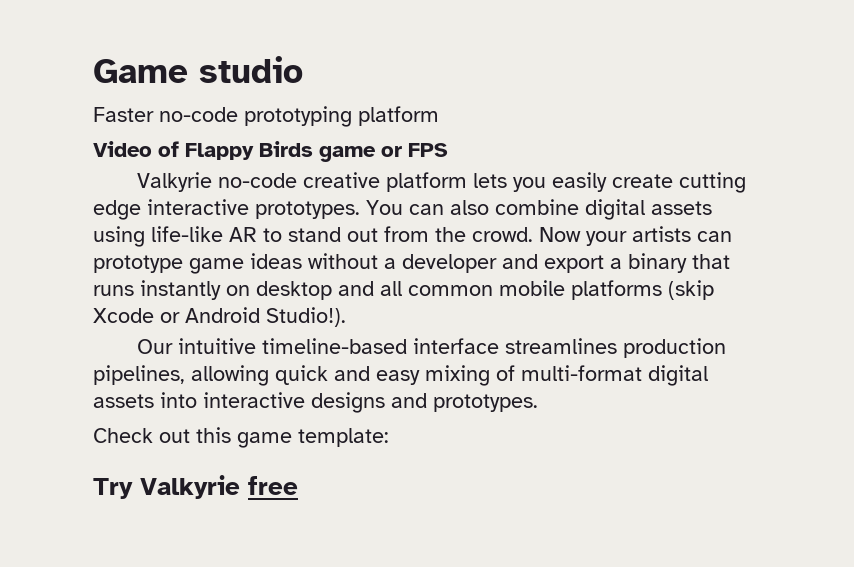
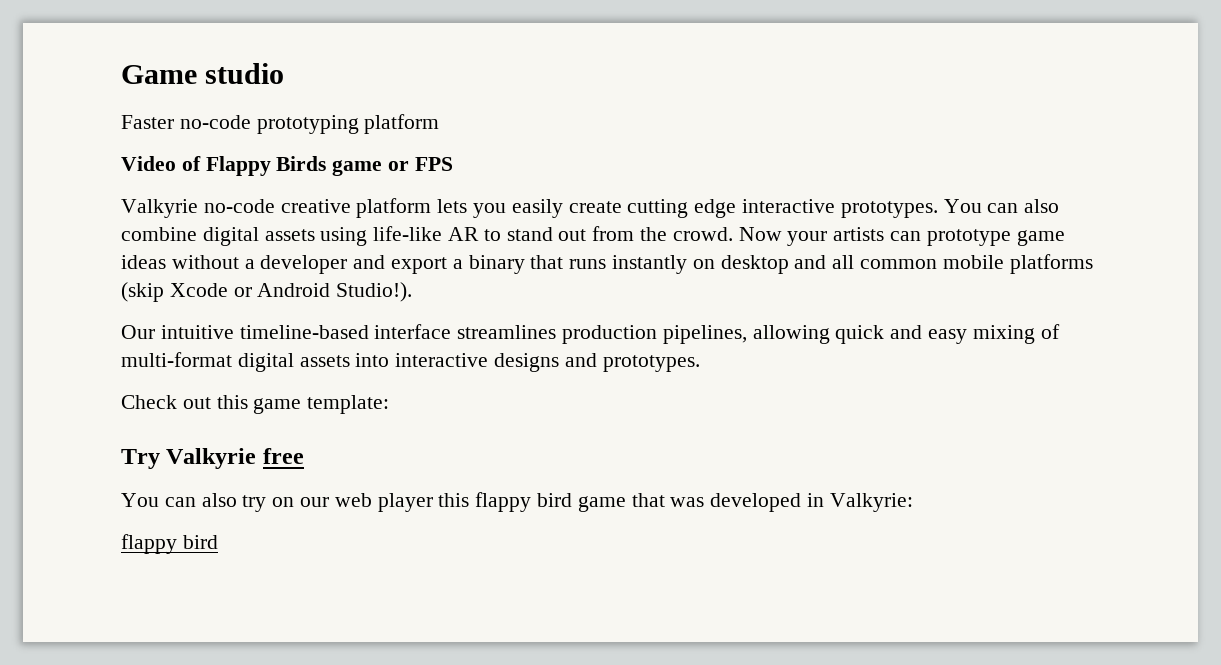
+ You can also try on our web player this flappy bird game that was developed in Valkyrie:
+ flappy bird

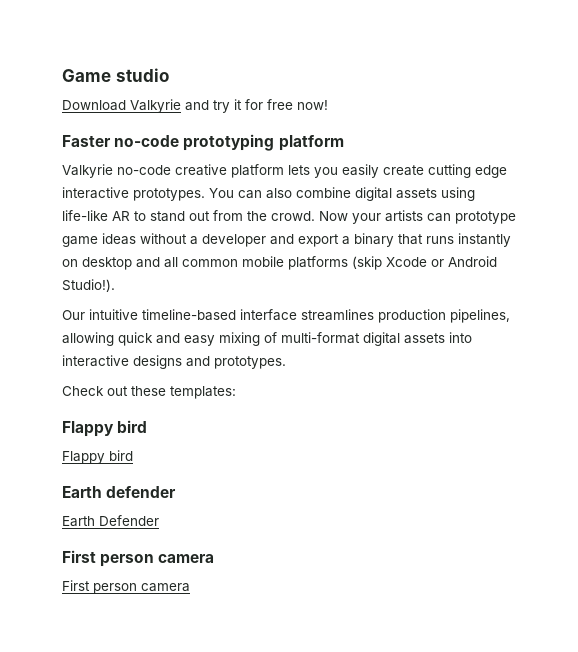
+ Download Valkyrie and try it for free now!
  Faster no-code prototyping platform
- Video of Flappy Birds game or FPS
- Check out this game template:
- Try Valkyrie free
- You can also try on our web player this flappy bird game that was developed in Valkyrie:
- flappy bird
+ Check out these templates:
+ Flappy bird
+ Flappy bird
+ Earth defender
+ Earth Defender
+ First person camera
+ First person camera

